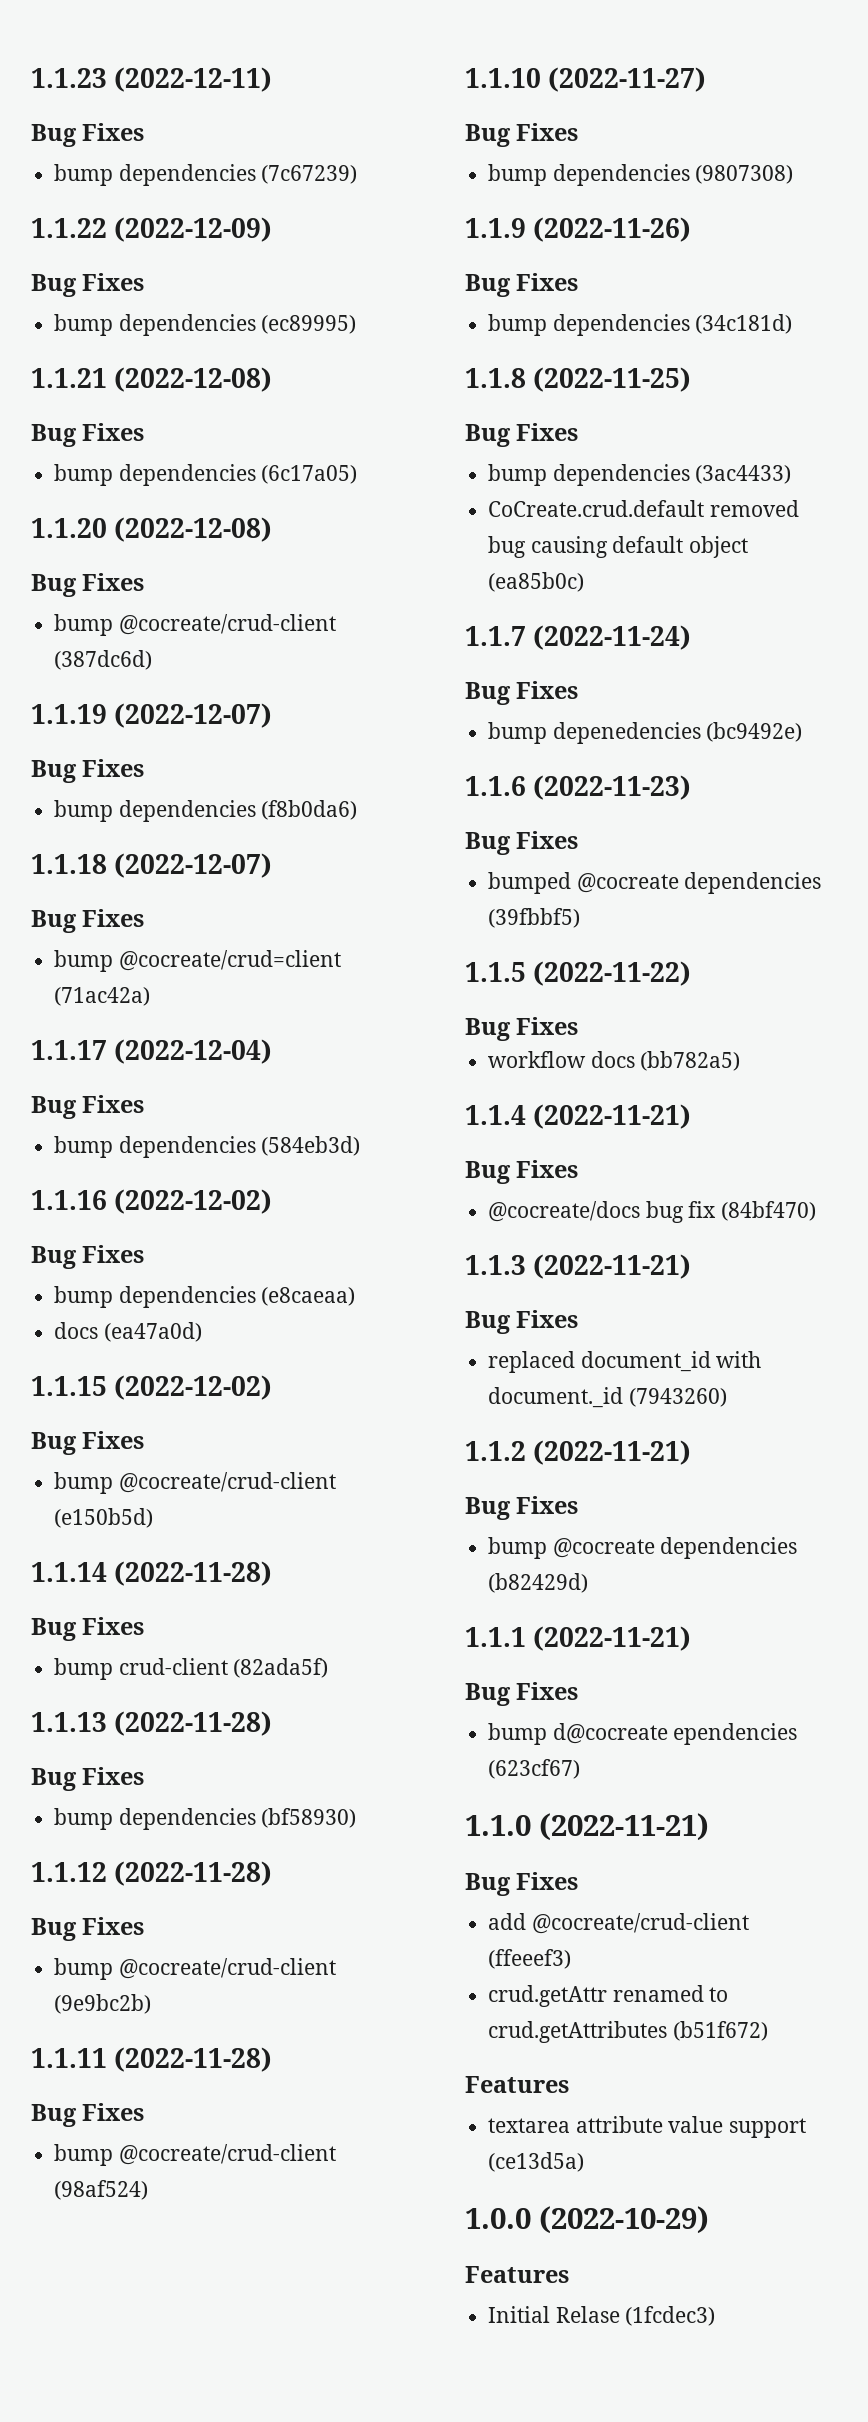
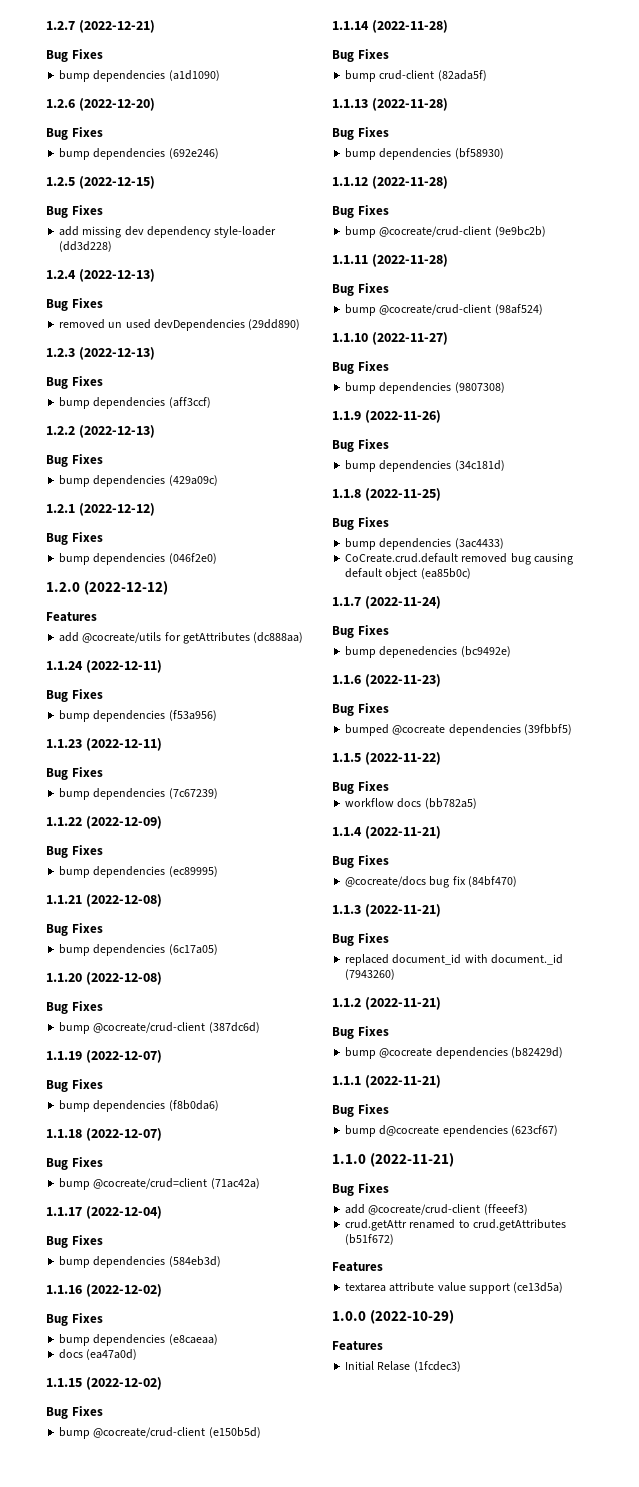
+ 1.2.7 (2022-12-21)
+ Bug Fixes
+ bump dependencies (a1d1090)
+ 1.2.6 (2022-12-20)
+ Bug Fixes
+ bump dependencies (692e246)
+ 1.2.5 (2022-12-15)
+ Bug Fixes
+ add missing dev dependency style-loader (dd3d228)
+ 1.2.4 (2022-12-13)
+ Bug Fixes
+ removed un used devDependencies (29dd890)
+ 1.2.3 (2022-12-13)
+ Bug Fixes
+ bump dependencies (aff3ccf)
+ 1.2.2 (2022-12-13)
+ Bug Fixes
+ bump dependencies (429a09c)
+ 1.2.1 (2022-12-12)
+ Bug Fixes
+ bump dependencies (046f2e0)
+ 1.2.0 (2022-12-12)
+ Features
+ add @cocreate/utils for getAttributes (dc888aa)
+ 1.1.24 (2022-12-11)
+ Bug Fixes
+ bump dependencies (f53a956)

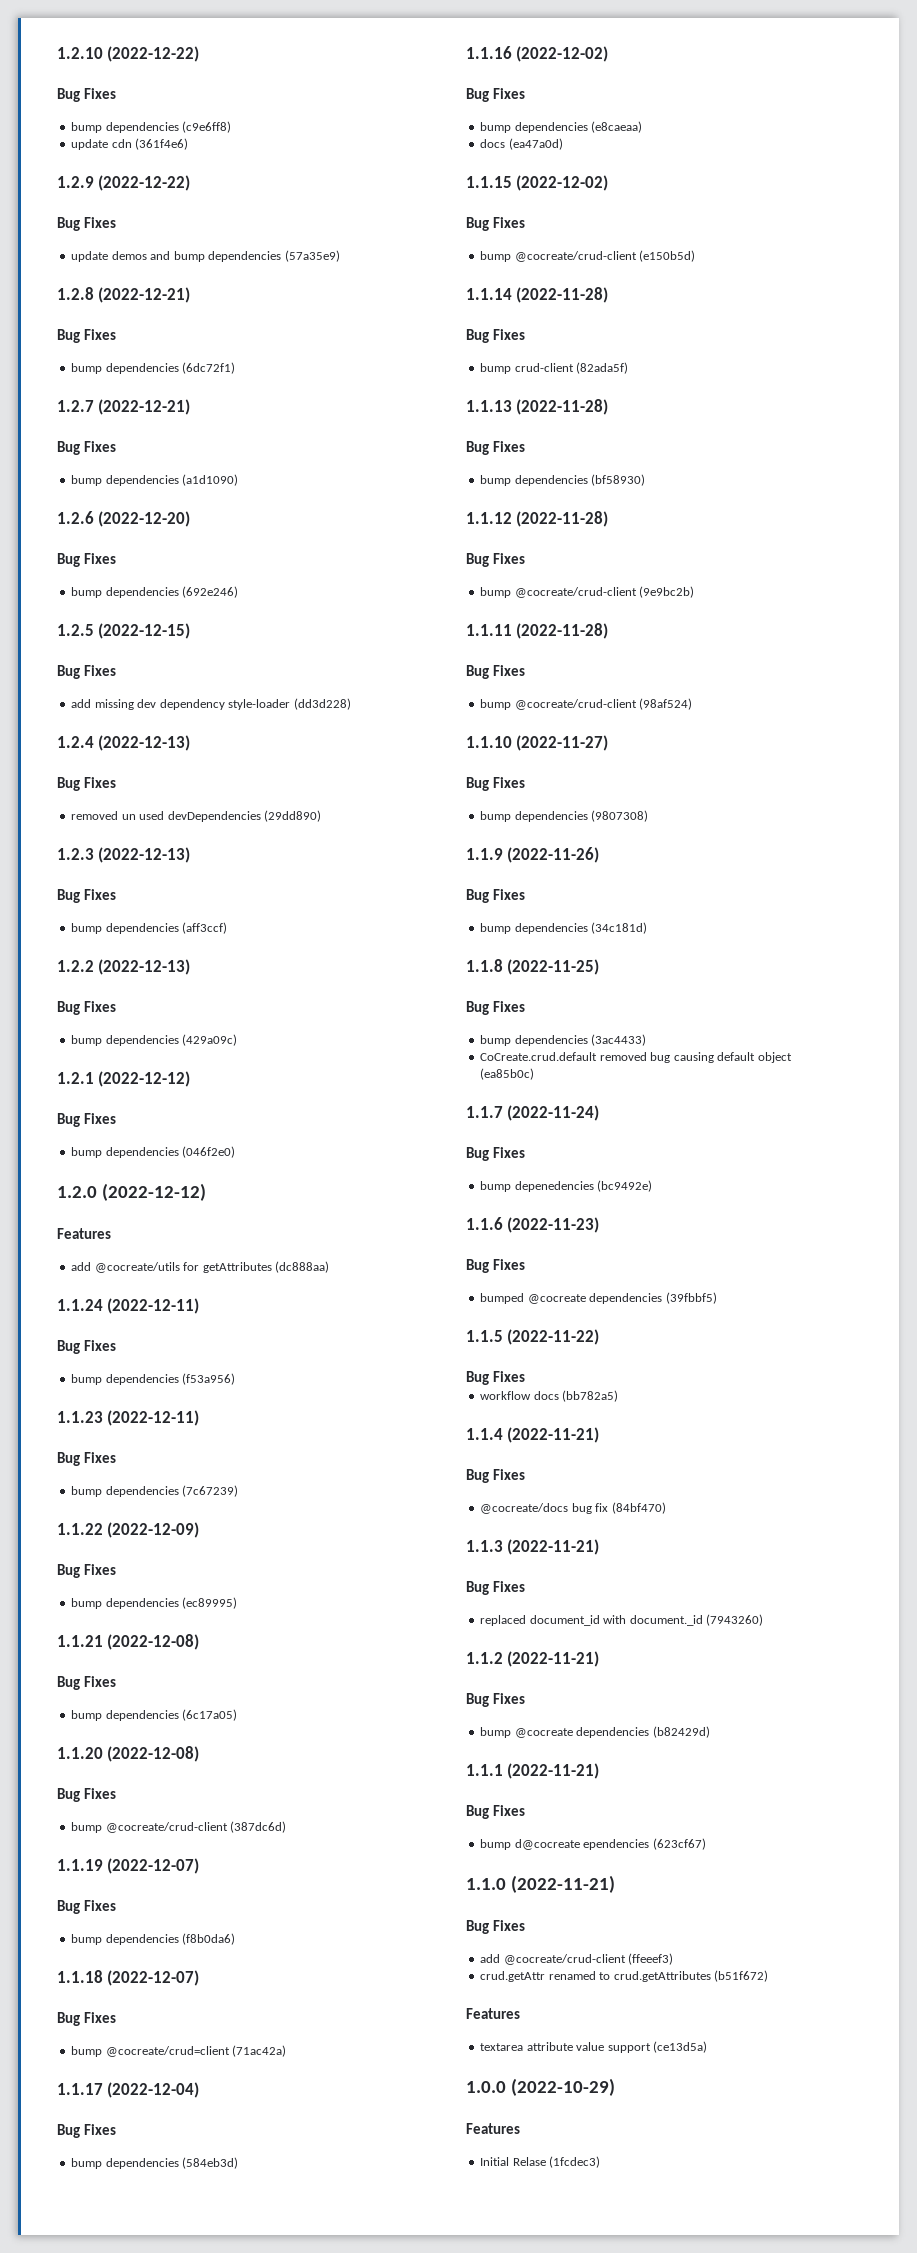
+ 1.2.10 (2022-12-22)
+ Bug Fixes
+ bump dependencies (c9e6ff8)
+ update cdn (361f4e6)
+ 1.2.9 (2022-12-22)
+ Bug Fixes
+ update demos and bump dependencies (57a35e9)
+ 1.2.8 (2022-12-21)
+ Bug Fixes
+ bump dependencies (6dc72f1)

